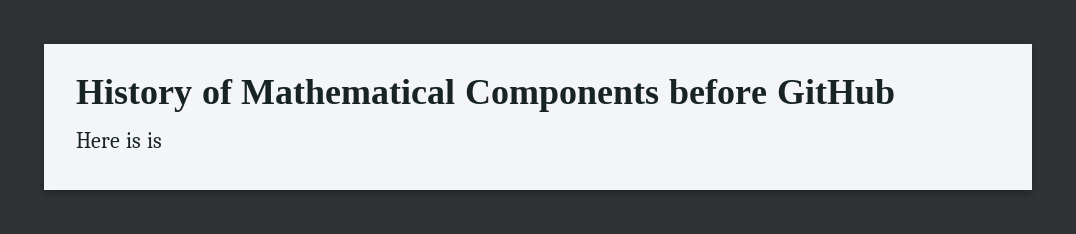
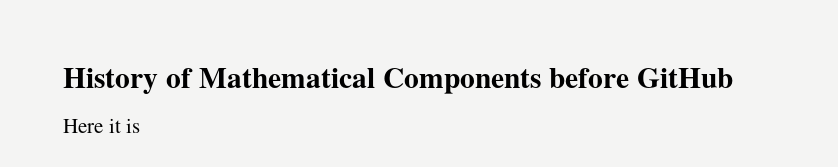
- Here is is
+ Here it is

